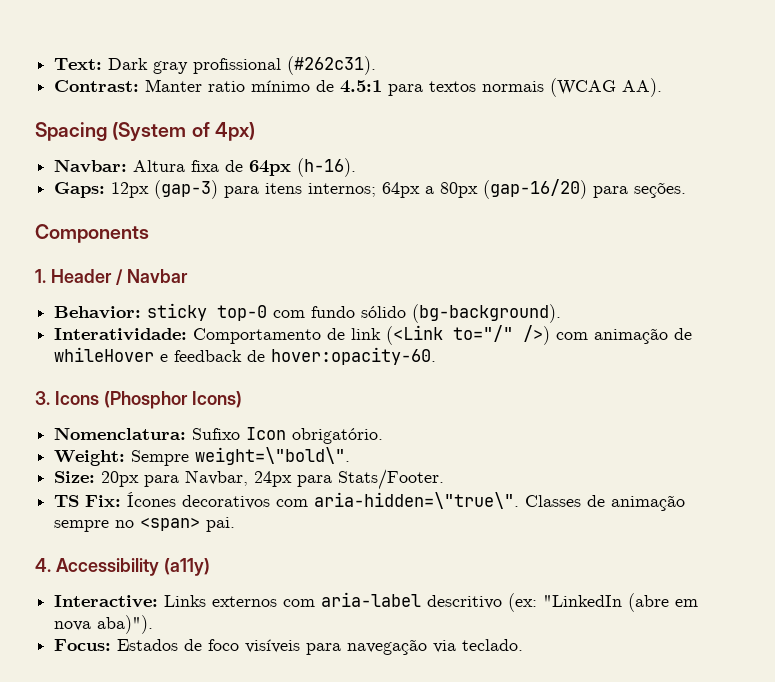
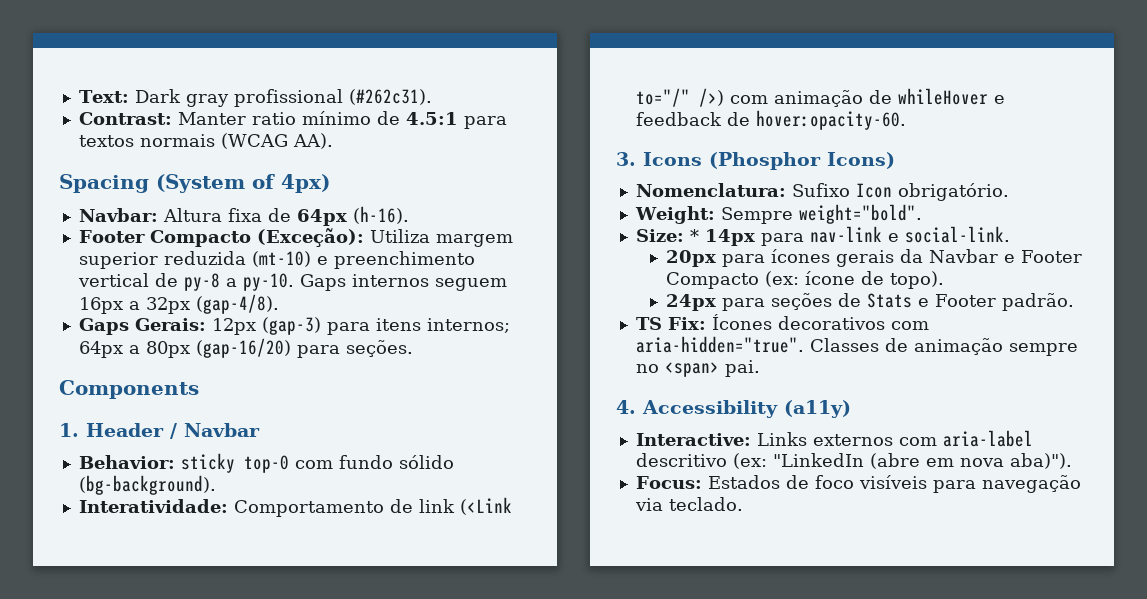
- Gaps: 12px (gap-3) para itens internos; 64px a 80px (gap-16/20) para seções.
+ Footer Compacto (Exceção): Utiliza margem superior reduzida (mt-10) e preenchimento vertical de py-8 a py-10. Gaps internos seguem 16px a 32px (gap-4/8).
+ Gaps Gerais: 12px (gap-3) para itens internos; 64px a 80px (gap-16/20) para seções.
- Weight: Sempre weight=\"bold\".
+ Weight: Sempre weight="bold".
- Size: 20px para Navbar, 24px para Stats/Footer.
+ Size: * 14px para nav-link e social-link.
+ 20px para ícones gerais da Navbar e Footer Compacto (ex: ícone de topo).
+ 24px para seções de Stats e Footer padrão.
- TS Fix: Ícones decorativos com aria-hidden=\"true\".
+ TS Fix: Ícones decorativos com aria-hidden="true".

